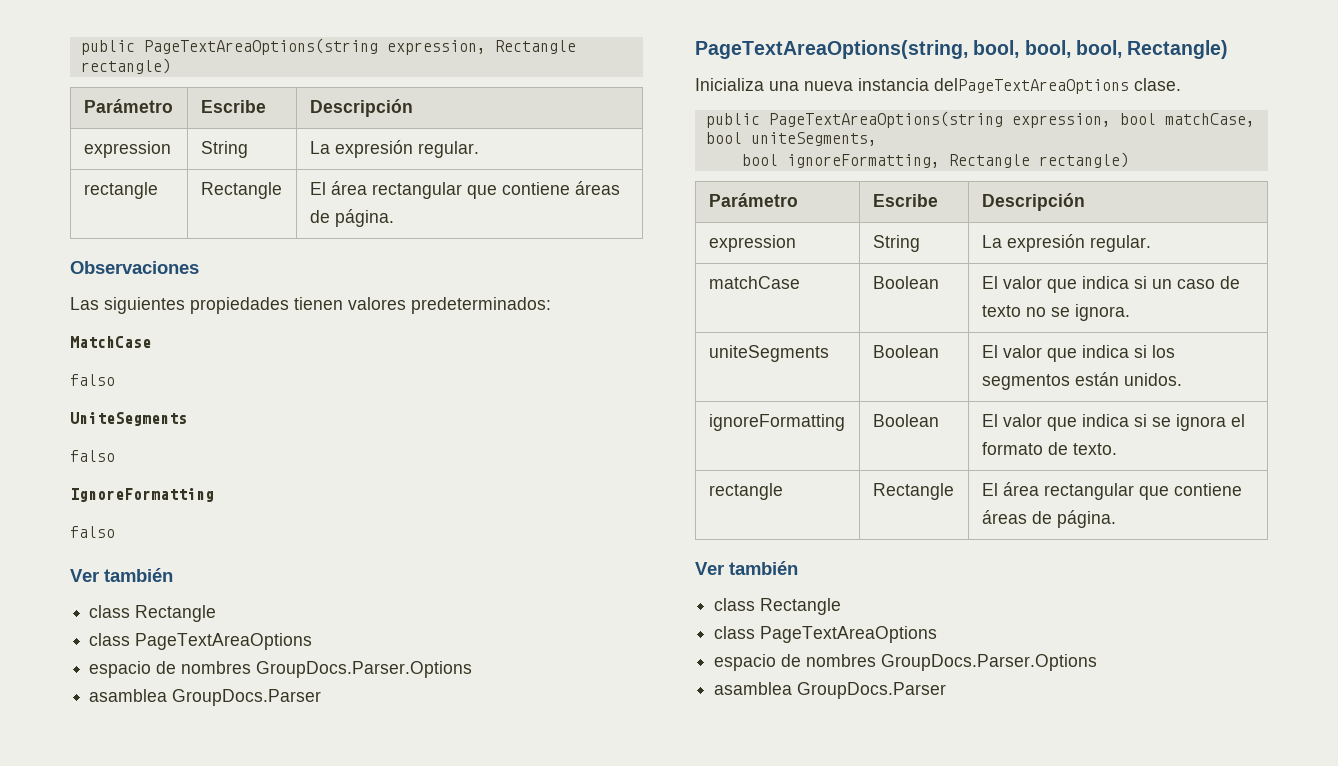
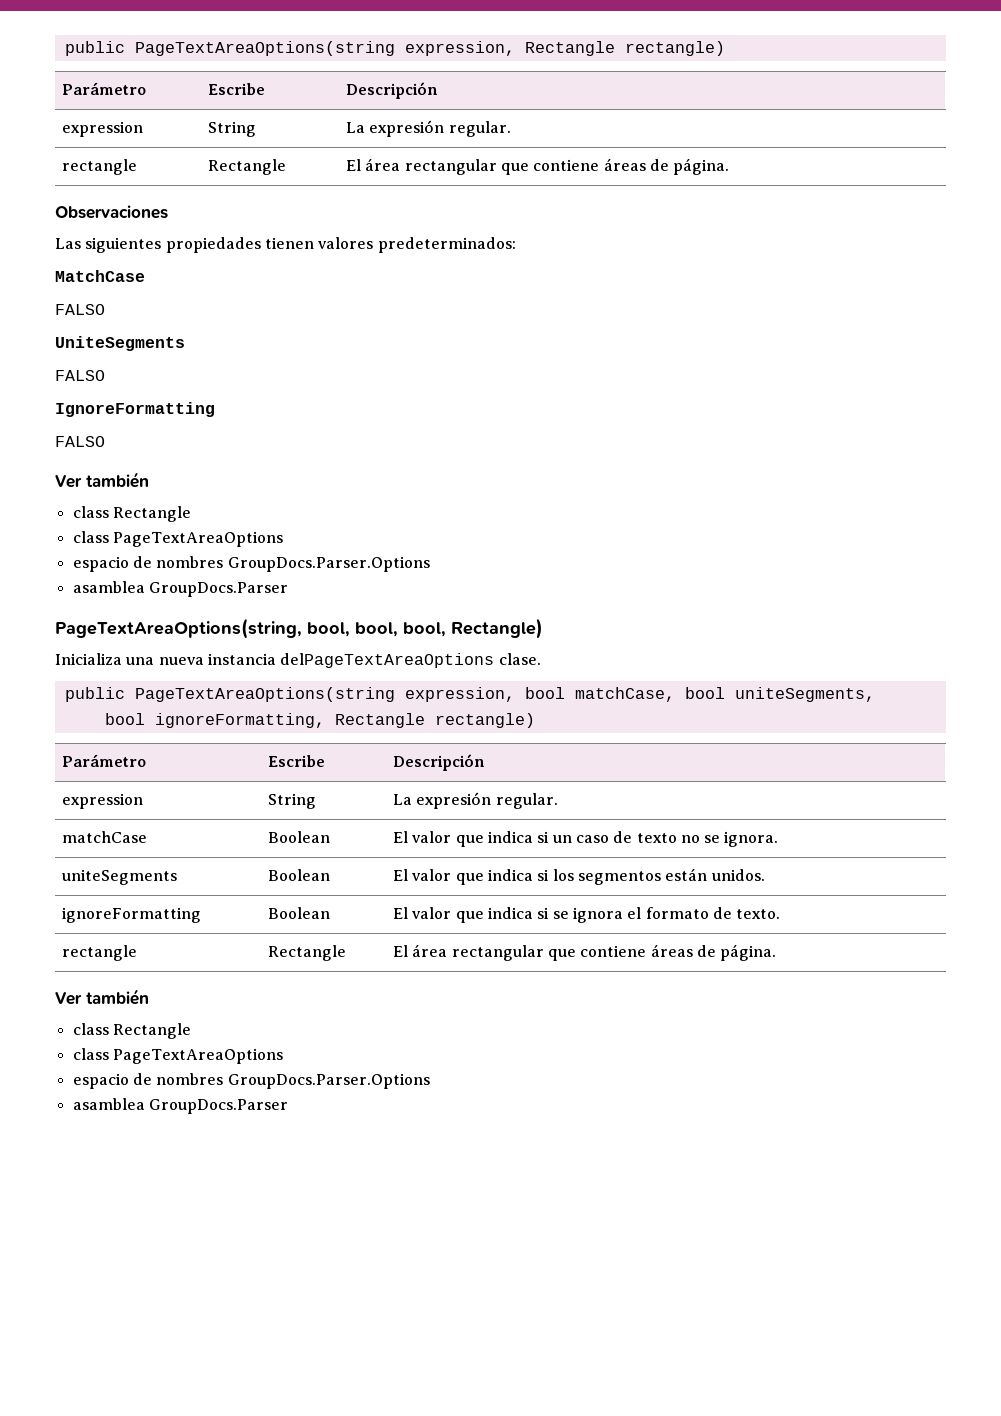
  MatchCase
- falso
+ FALSO
  UniteSegments
- falso
+ FALSO
  IgnoreFormatting
- falso
+ FALSO

